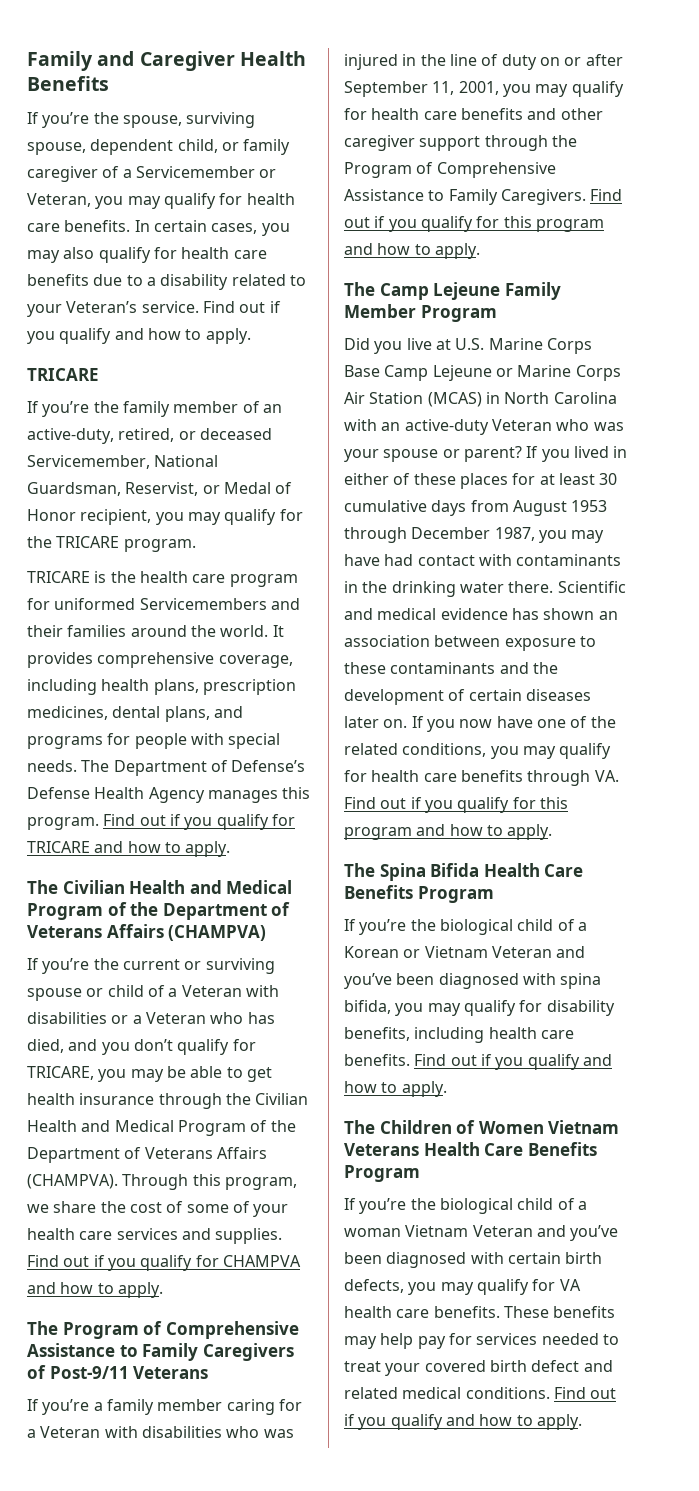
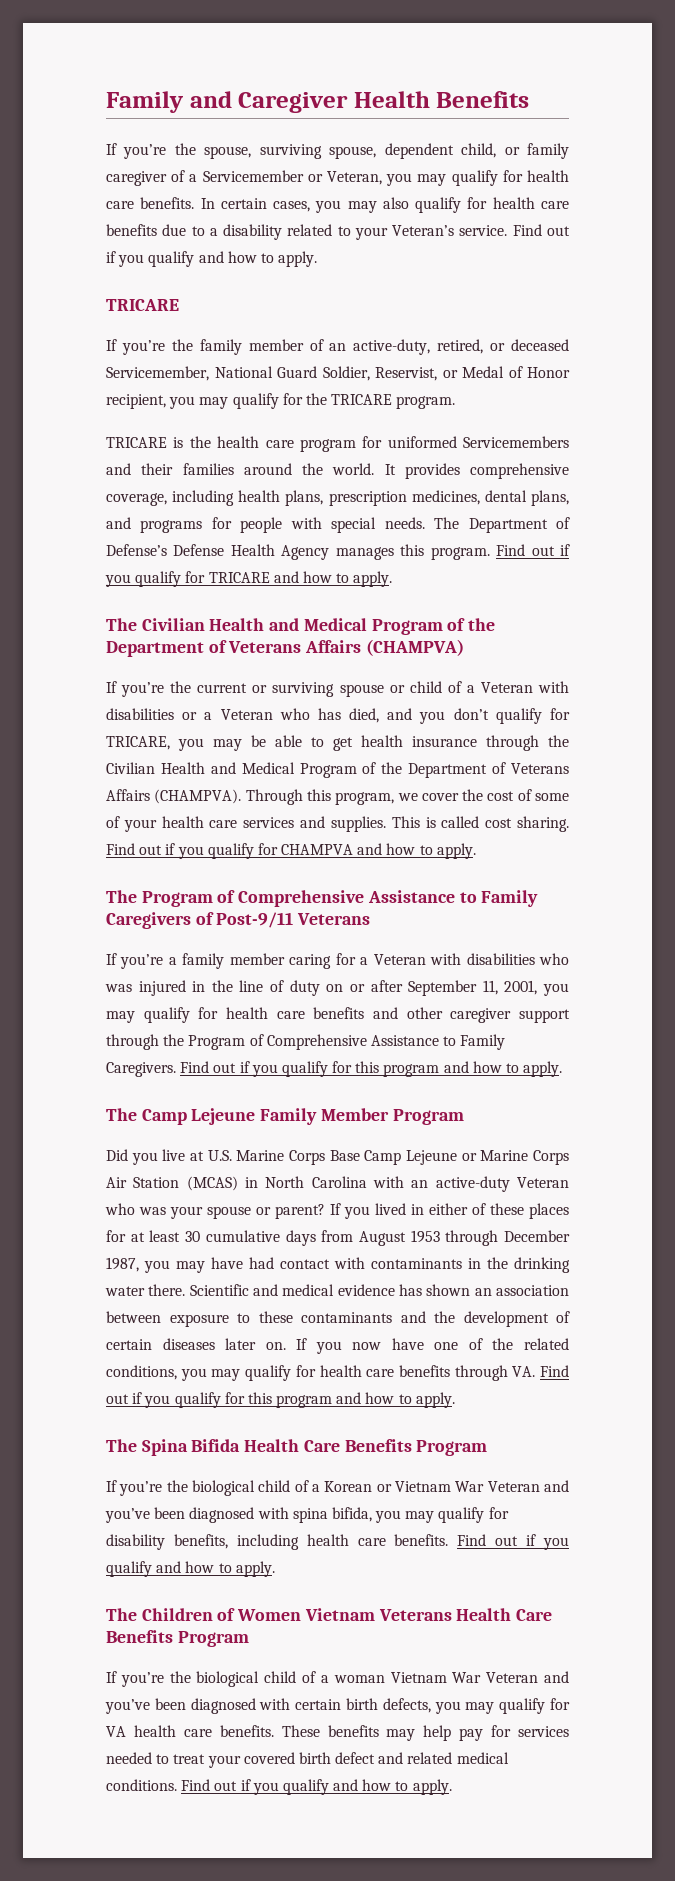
- If you’re the family member of an active-duty, retired, or deceased Servicemember, National Guardsman, Reservist, or Medal of Honor recipient, you may qualify for the TRICARE program.
+ If you’re the family member of an active-duty, retired, or deceased Servicemember, National Guard Soldier, Reservist, or Medal of Honor recipient, you may qualify for the TRICARE program.
- Through this program, we share the cost of some of your health care services and supplies.
+ Through this program, we cover the cost of some of your health care services and supplies.
+ This is called cost sharing.
- If you’re the biological child of a Korean or Vietnam Veteran and you’ve been diagnosed with spina bifida, you may qualify for disability benefits, including health care benefits.
+ If you’re the biological child of a Korean or Vietnam War Veteran and you’ve been diagnosed with spina bifida, you may qualify for disability benefits, including health care benefits.
- If you’re the biological child of a woman Vietnam Veteran and you’ve been diagnosed with certain birth defects, you may qualify for VA health care benefits.
+ If you’re the biological child of a woman Vietnam War Veteran and you’ve been diagnosed with certain birth defects, you may qualify for VA health care benefits.

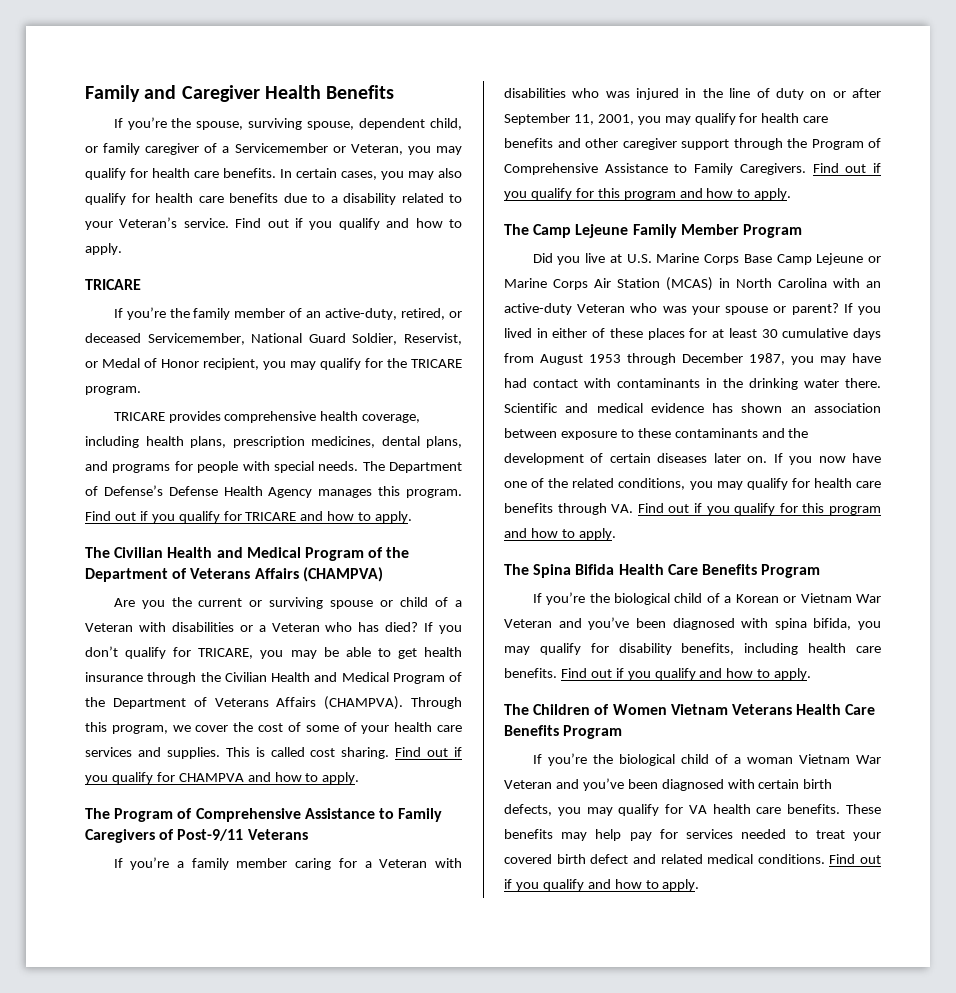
- TRICARE is the health care program for uniformed Servicemembers and their families around the world. It provides comprehensive coverage, including health plans, prescription medicines, dental plans, and programs for people with special needs.
+ TRICARE provides comprehensive health coverage, including health plans, prescription medicines, dental plans, and programs for people with special needs.
- If you’re the current or surviving spouse or child of a Veteran with disabilities or a Veteran who has died, and you don’t qualify for TRICARE, you may be able to get health insurance through the Civilian Health and Medical Program of the Department of Veterans Affairs (CHAMPVA).
+ Are you the current or surviving spouse or child of a Veteran with disabilities or a Veteran who has died? If you don’t qualify for TRICARE, you may be able to get health insurance through the Civilian Health and Medical Program of the Department of Veterans Affairs (CHAMPVA).

